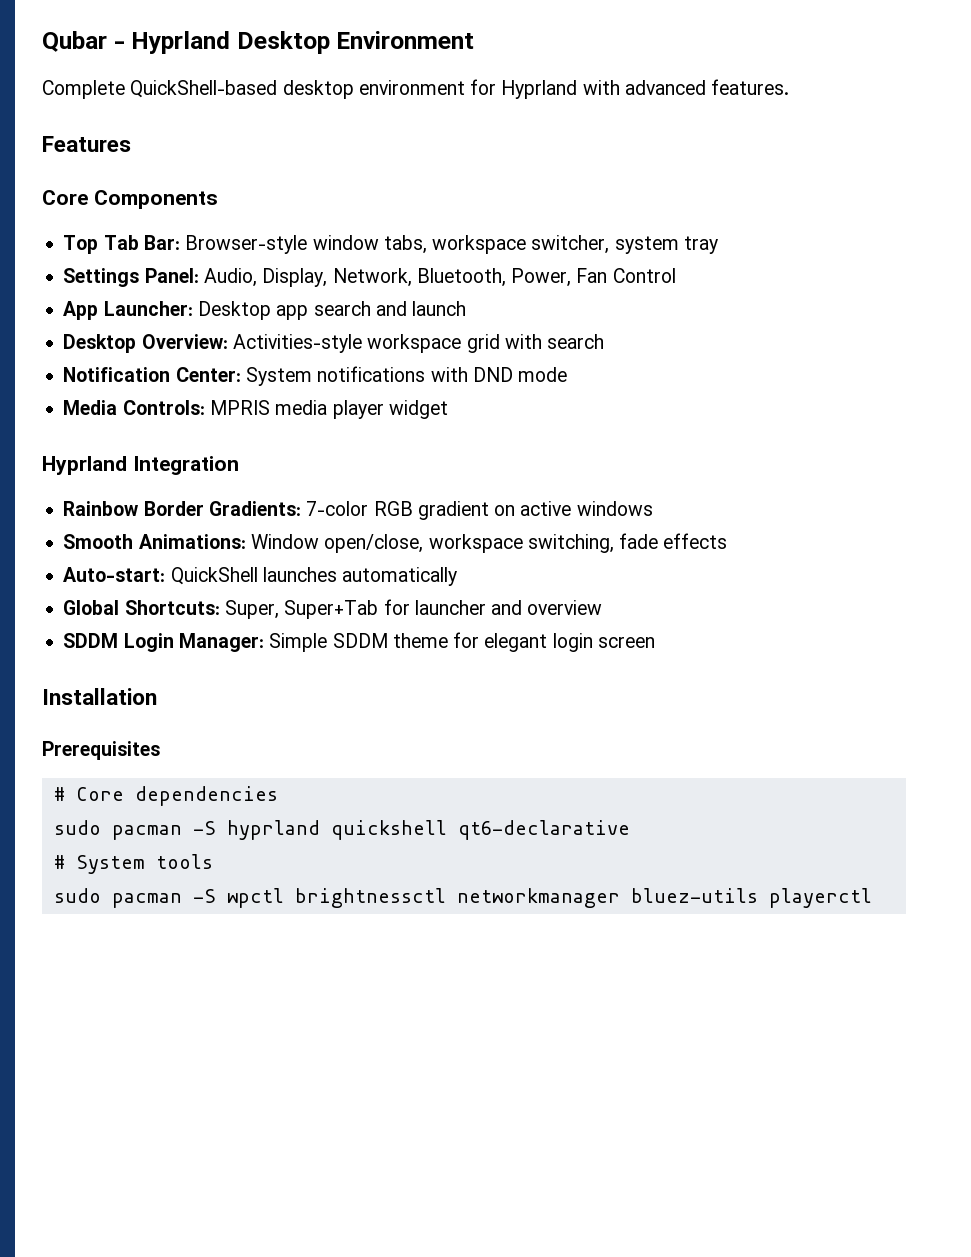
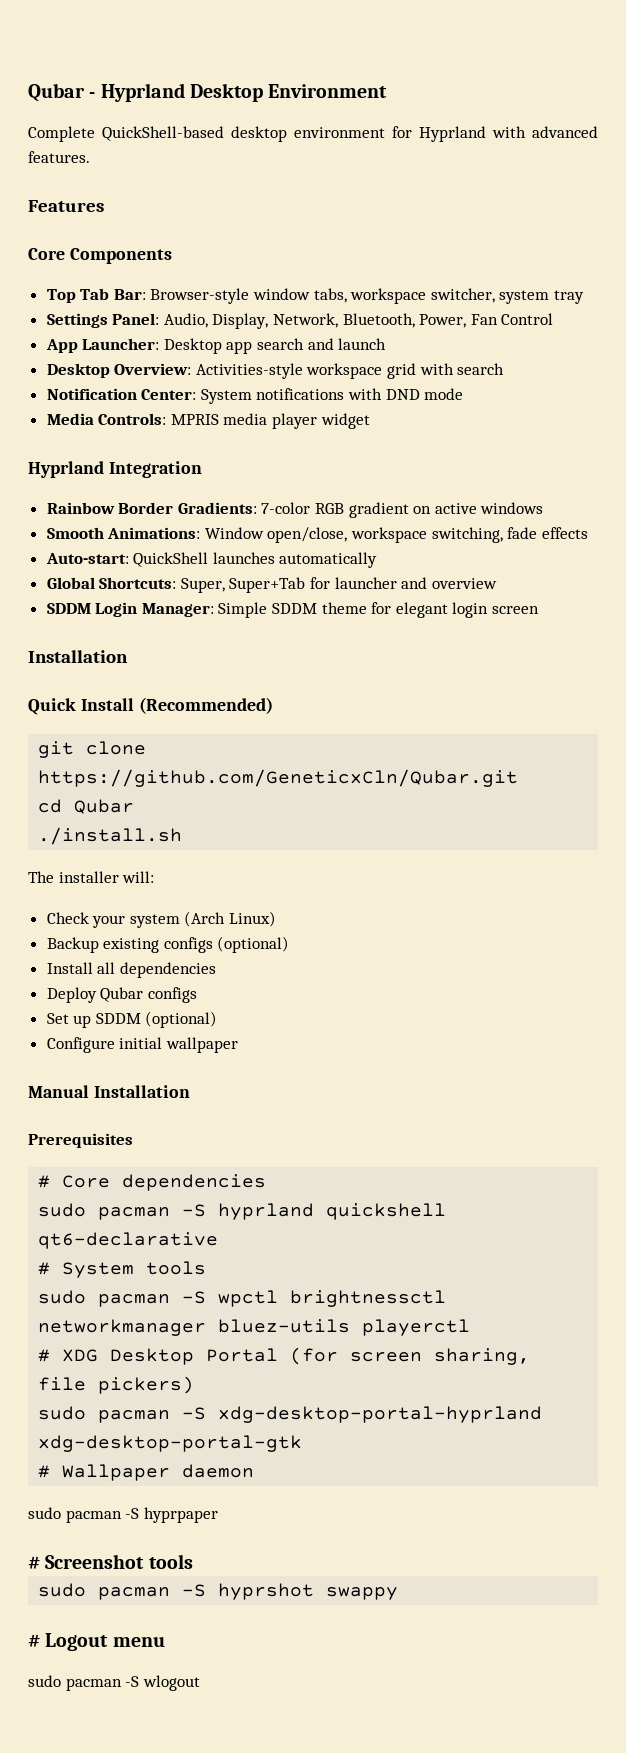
+ Quick Install (Recommended)
+ git clone https://github.com/GeneticxCln/Qubar.git
+ cd Qubar
+ ./install.sh
+ The installer will:
+ Check your system (Arch Linux)
+ Backup existing configs (optional)
+ Install all dependencies
+ Deploy Qubar configs
+ Set up SDDM (optional)
+ Configure initial wallpaper
+ Manual Installation
+ # XDG Desktop Portal (for screen sharing, file pickers)
+ sudo pacman -S xdg-desktop-portal-hyprland xdg-desktop-portal-gtk
+ # Wallpaper daemon
+ sudo pacman -S hyprpaper
+ # Screenshot tools
+ sudo pacman -S hyprshot swappy
+ # Logout menu
+ sudo pacman -S wlogout

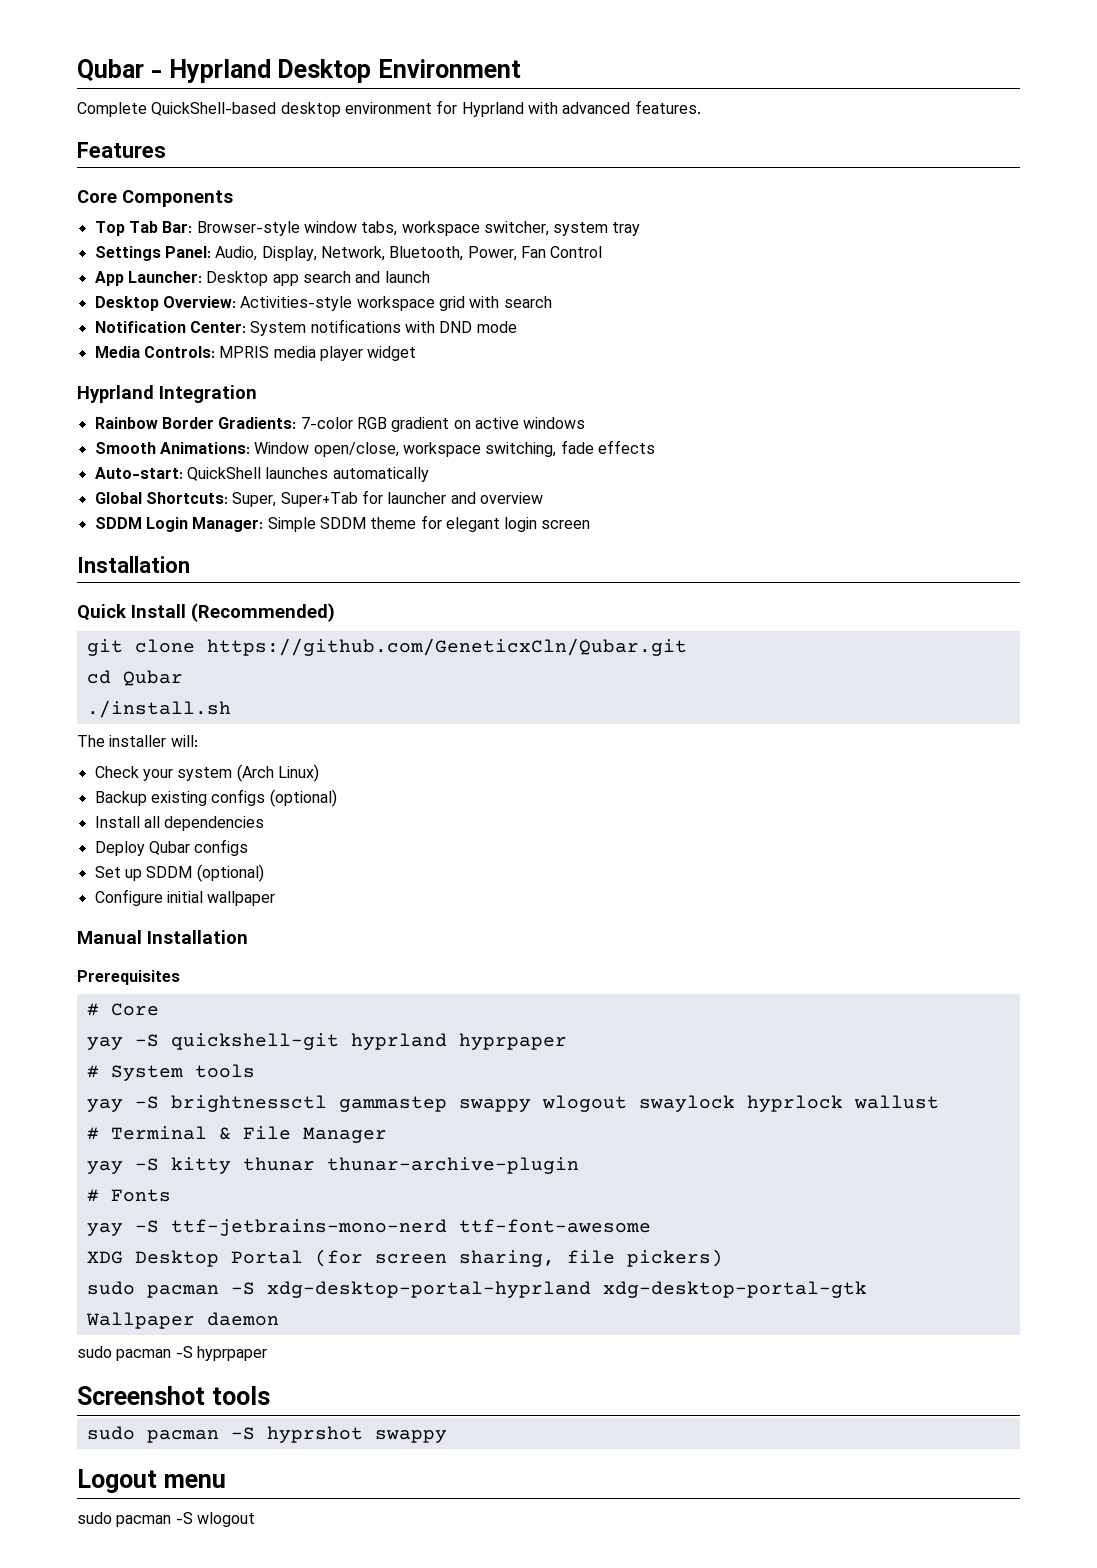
- # Core dependencies
- sudo pacman -S hyprland quickshell qt6-declarative
+ # Core
+ yay -S quickshell-git hyprland hyprpaper
  # System tools
- sudo pacman -S wpctl brightnessctl networkmanager bluez-utils playerctl
- # XDG Desktop Portal (for screen sharing, file pickers)
+ yay -S brightnessctl gammastep swappy wlogout swaylock hyprlock wallust
+ # Terminal & File Manager
+ yay -S kitty thunar thunar-archive-plugin
+ # Fonts
+ yay -S ttf-jetbrains-mono-nerd ttf-font-awesome
+ XDG Desktop Portal (for screen sharing, file pickers)
- # Wallpaper daemon
+ Wallpaper daemon
- # Screenshot tools
+ Screenshot tools
- # Logout menu
+ Logout menu

